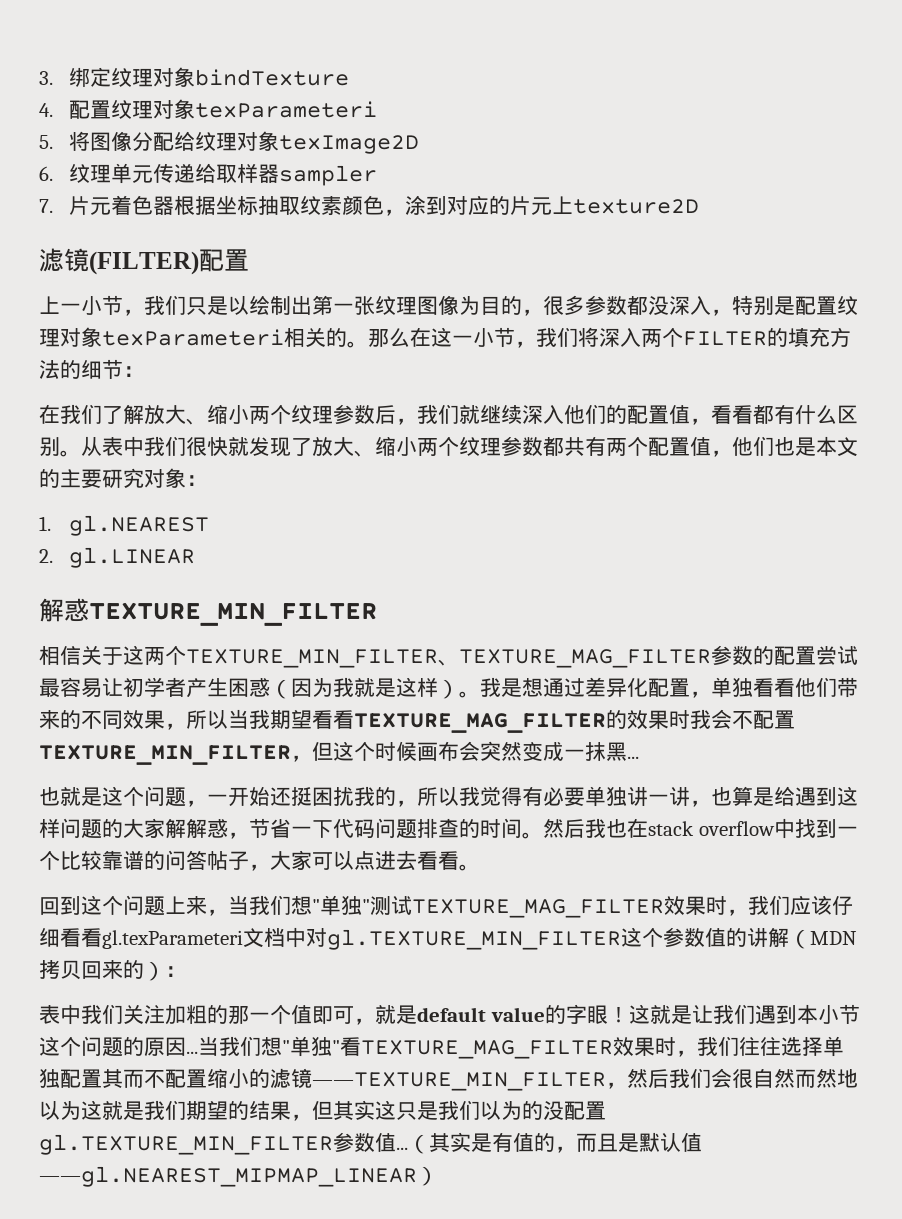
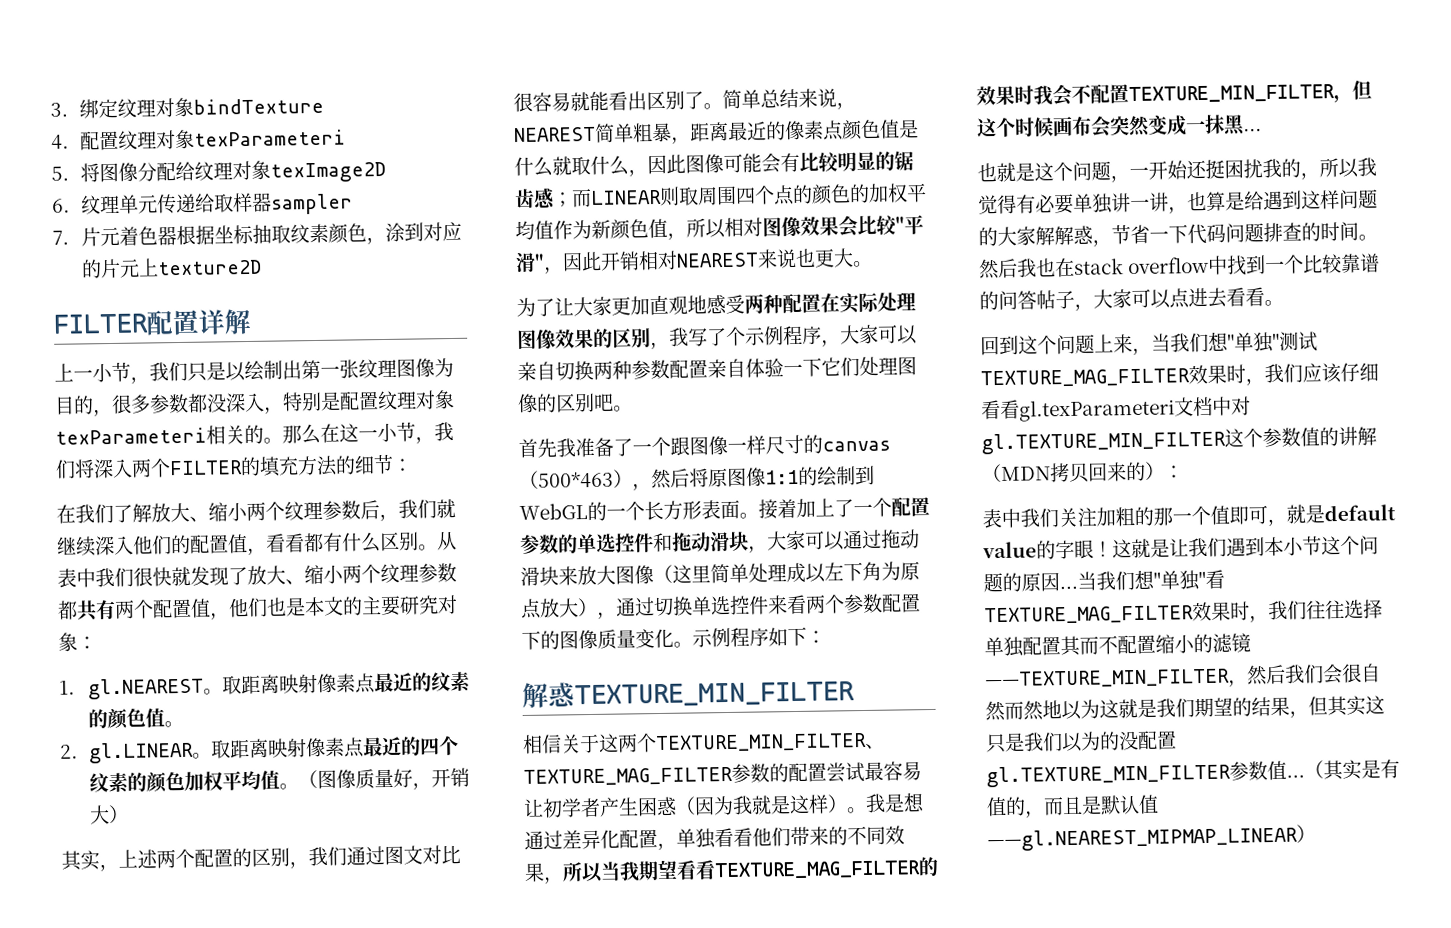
- 滤镜(FILTER)配置
+ FILTER配置详解
- 1. gl.NEAREST
- 2. gl.LINEAR
+ 1. gl.NEAREST。取距离映射像素点最近的纹素的颜色值。
+ 2. gl.LINEAR。取距离映射像素点最近的四个纹素的颜色加权平均值。（图像质量好，开销大）
+ 其实，上述两个配置的区别，我们通过图文对比很容易就能看出区别了。简单总结来说，NEAREST简单粗暴，距离最近的像素点颜色值是什么就取什么，因此图像可能会有比较明显的锯齿感；而LINEAR则取周围四个点的颜色的加权平均值作为新颜色值，所以相对图像效果会比较"平滑"，因此开销相对NEAREST来说也更大。
+ 为了让大家更加直观地感受两种配置在实际处理图像效果的区别，我写了个示例程序，大家可以亲自切换两种参数配置亲自体验一下它们处理图像的区别吧。
+ 首先我准备了一个跟图像一样尺寸的canvas（500*463），然后将原图像1:1的绘制到WebGL的一个长方形表面。接着加上了一个配置参数的单选控件和拖动滑块，大家可以通过拖动滑块来放大图像（这里简单处理成以左下角为原点放大），通过切换单选控件来看两个参数配置下的图像质量变化。示例程序如下：

